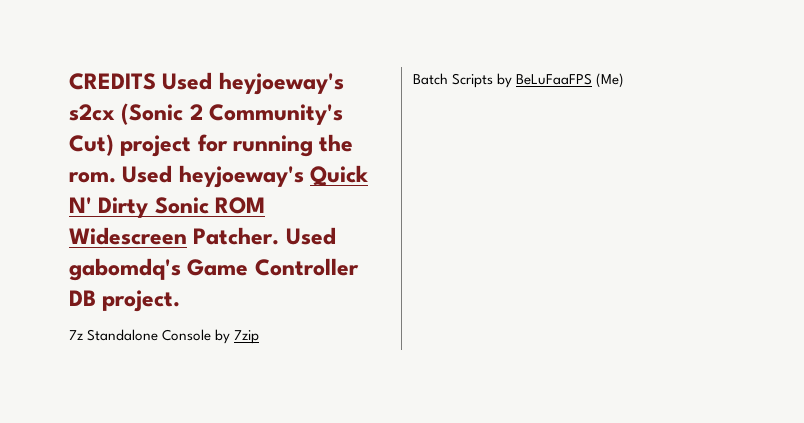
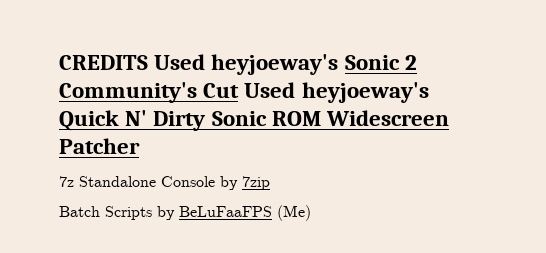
- CREDITS Used heyjoeway's s2cx (Sonic 2 Community's Cut) project for running the rom. Used heyjoeway's Quick N' Dirty Sonic ROM Widescreen Patcher. Used gabomdq's Game Controller DB project.
+ CREDITS Used heyjoeway's Sonic 2 Community's Cut Used heyjoeway's Quick N' Dirty Sonic ROM Widescreen Patcher

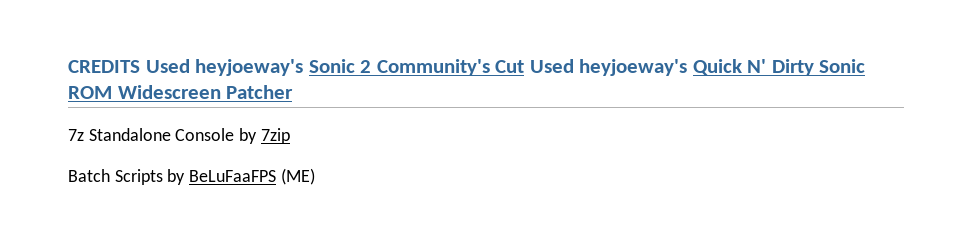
- Batch Scripts by BeLuFaaFPS (Me)
+ Batch Scripts by BeLuFaaFPS (ME)

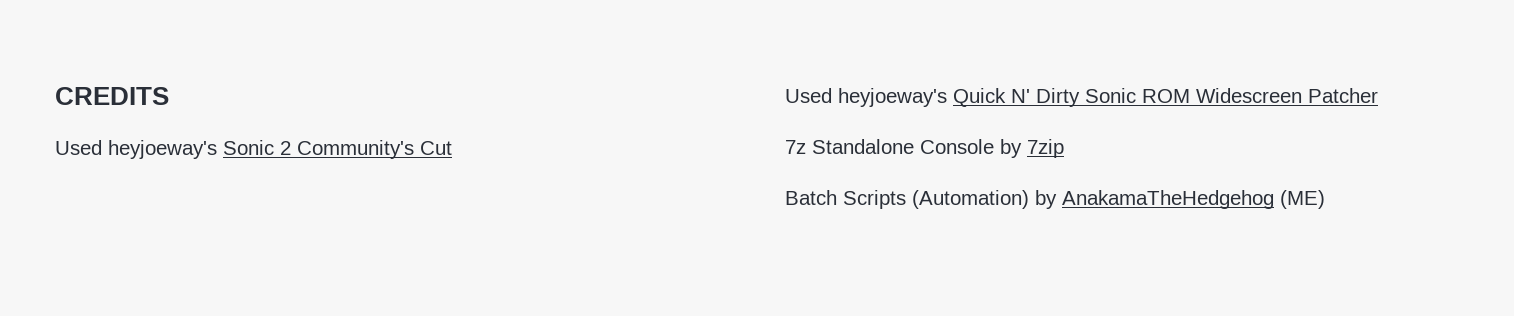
- CREDITS Used heyjoeway's Sonic 2 Community's Cut Used heyjoeway's Quick N' Dirty Sonic ROM Widescreen Patcher
+ CREDITS
+ Used heyjoeway's Sonic 2 Community's Cut
+ Used heyjoeway's Quick N' Dirty Sonic ROM Widescreen Patcher
- Batch Scripts by BeLuFaaFPS (ME)
+ Batch Scripts (Automation) by AnakamaTheHedgehog (ME)

